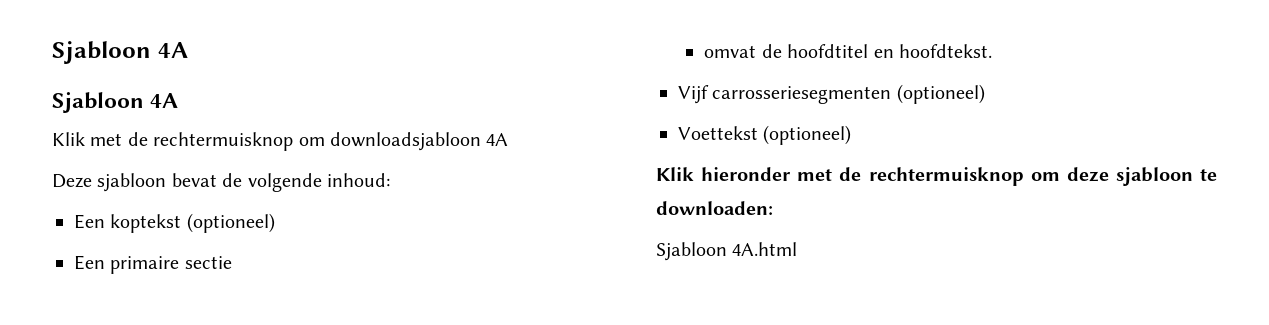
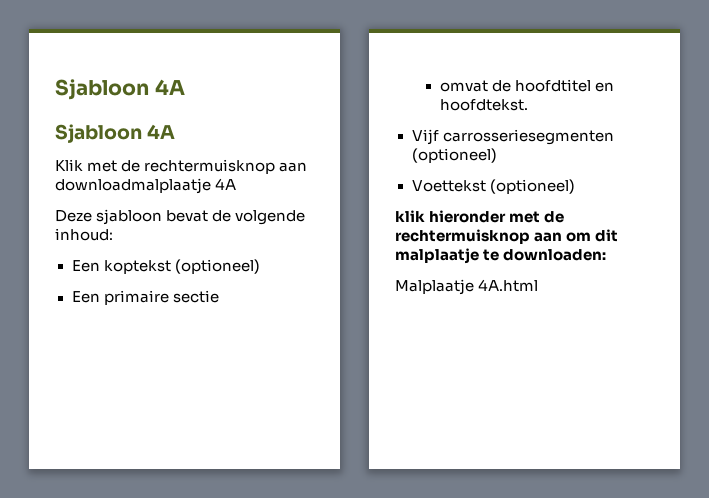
- Klik met de rechtermuisknop om downloadsjabloon 4A
+ Klik met de rechtermuisknop aan downloadmalplaatje 4A
- Klik hieronder met de rechtermuisknop om deze sjabloon te downloaden:
+ klik hieronder met de rechtermuisknop aan om dit malplaatje te downloaden:
- Sjabloon 4A.html
+ Malplaatje 4A.html

